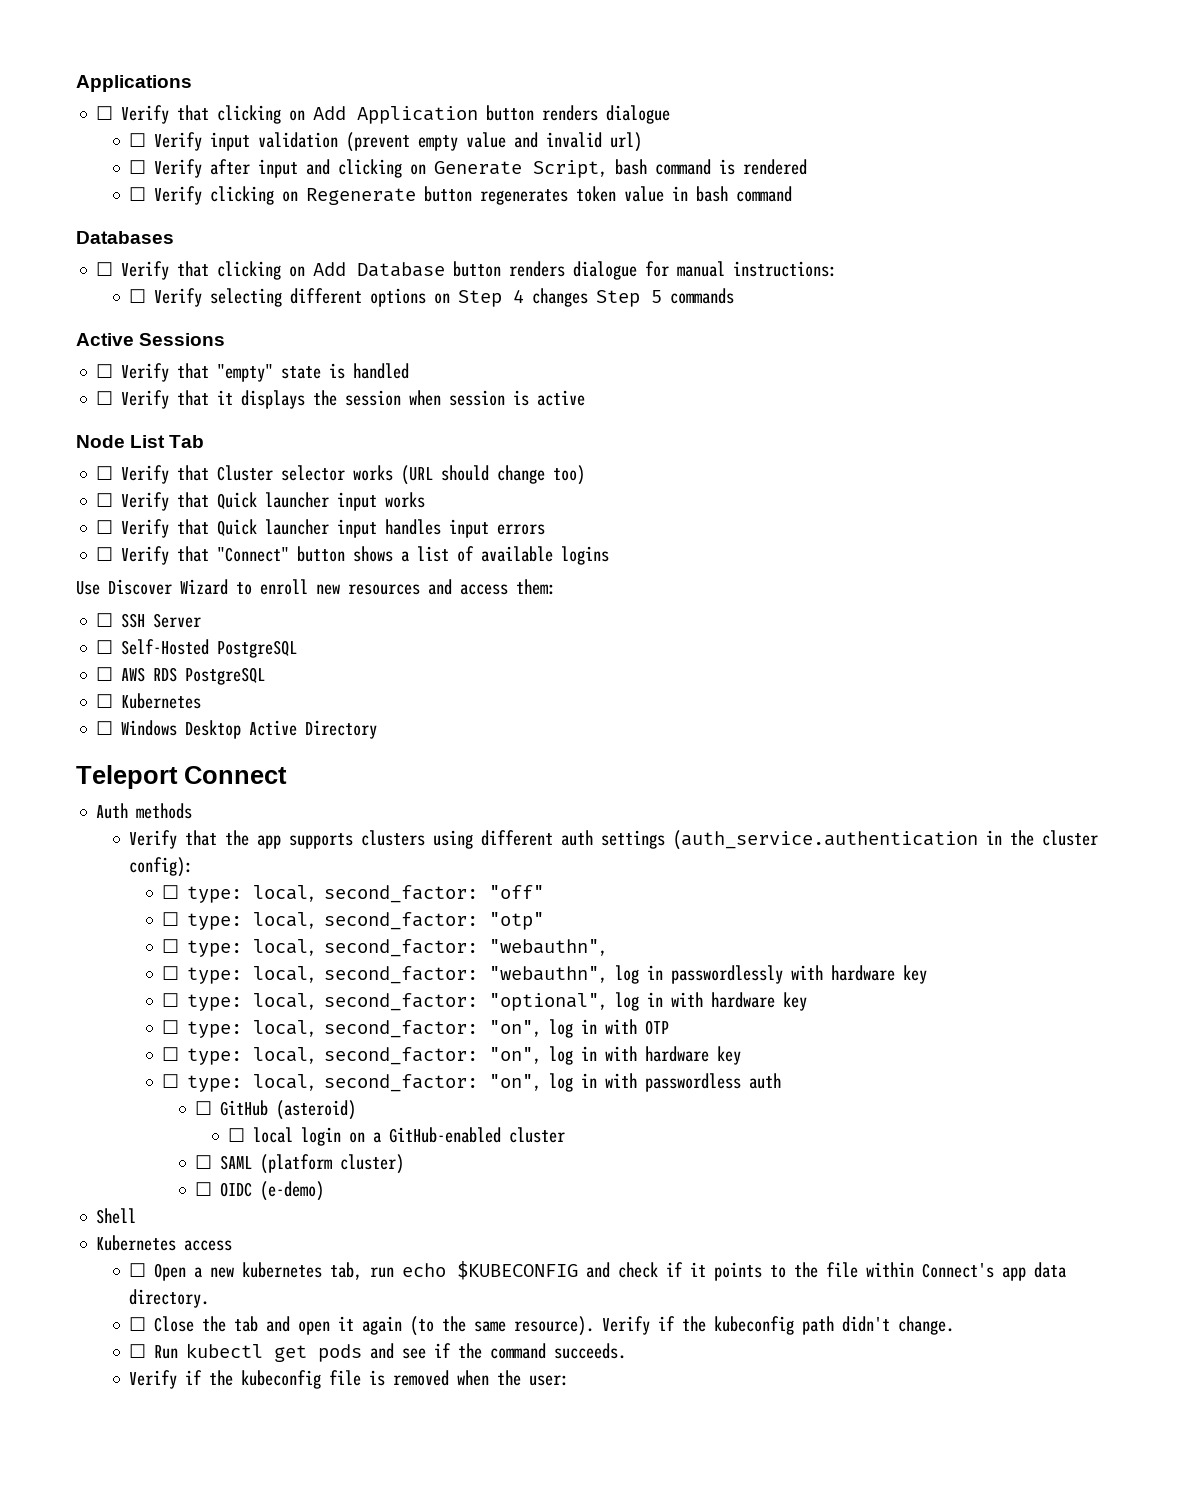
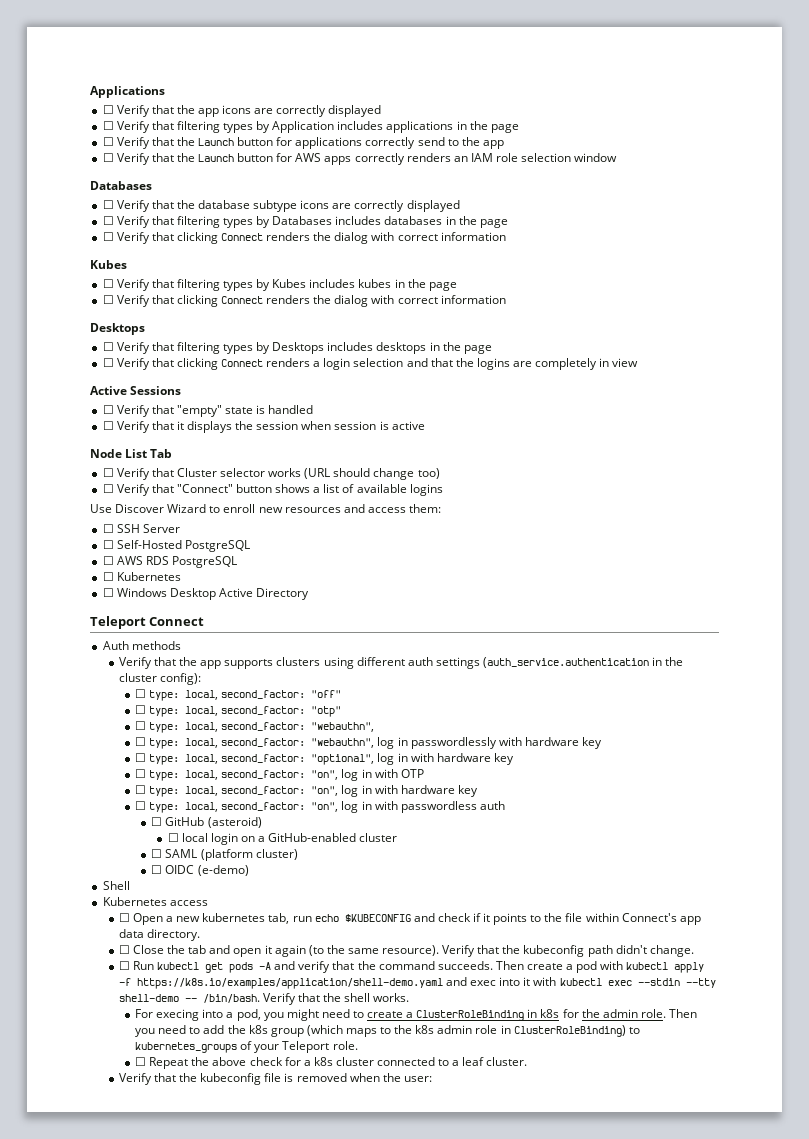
- ☐ Verify that clicking on Add Application button renders dialogue
- ☐ Verify input validation (prevent empty value and invalid url)
- ☐ Verify after input and clicking on Generate Script, bash command is rendered
- ☐ Verify clicking on Regenerate button regenerates token value in bash command
+ ☐ Verify that the app icons are correctly displayed
+ ☐ Verify that filtering types by Application includes applications in the page
+ ☐ Verify that the Launch button for applications correctly send to the app
+ ☐ Verify that the Launch button for AWS apps correctly renders an IAM role selection window
  Databases
- ☐ Verify that clicking on Add Database button renders dialogue for manual instructions:
- ☐ Verify selecting different options on Step 4 changes Step 5 commands
+ ☐ Verify that the database subtype icons are correctly displayed
+ ☐ Verify that filtering types by Databases includes databases in the page
+ ☐ Verify that clicking Connect renders the dialog with correct information
+ Kubes
+ ☐ Verify that filtering types by Kubes includes kubes in the page
+ ☐ Verify that clicking Connect renders the dialog with correct information
+ Desktops
+ ☐ Verify that filtering types by Desktops includes desktops in the page
+ ☐ Verify that clicking Connect renders a login selection and that the logins are completely in view
- ☐ Verify that Quick launcher input works
- ☐ Verify that Quick launcher input handles input errors
- Verify if the kubeconfig path didn't change.
+ Verify that the kubeconfig path didn't change.
- ☐ Run kubectl get pods and see if the command succeeds.
- Verify if the kubeconfig file is removed when the user:
+ ☐ Run kubectl get pods -A and verify that the command succeeds. Then create a pod with kubectl apply -f https://k8s.io/examples/application/shell-demo.yaml and exec into it with kubectl exec --stdin --tty shell-demo -- /bin/bash. Verify that the shell works.
+ For execing into a pod, you might need to create a ClusterRoleBinding in k8s for the admin role. Then you need to add the k8s group (which maps to the k8s admin role in ClusterRoleBinding) to kubernetes_groups of your Teleport role.
+ ☐ Repeat the above check for a k8s cluster connected to a leaf cluster.
+ Verify that the kubeconfig file is removed when the user:

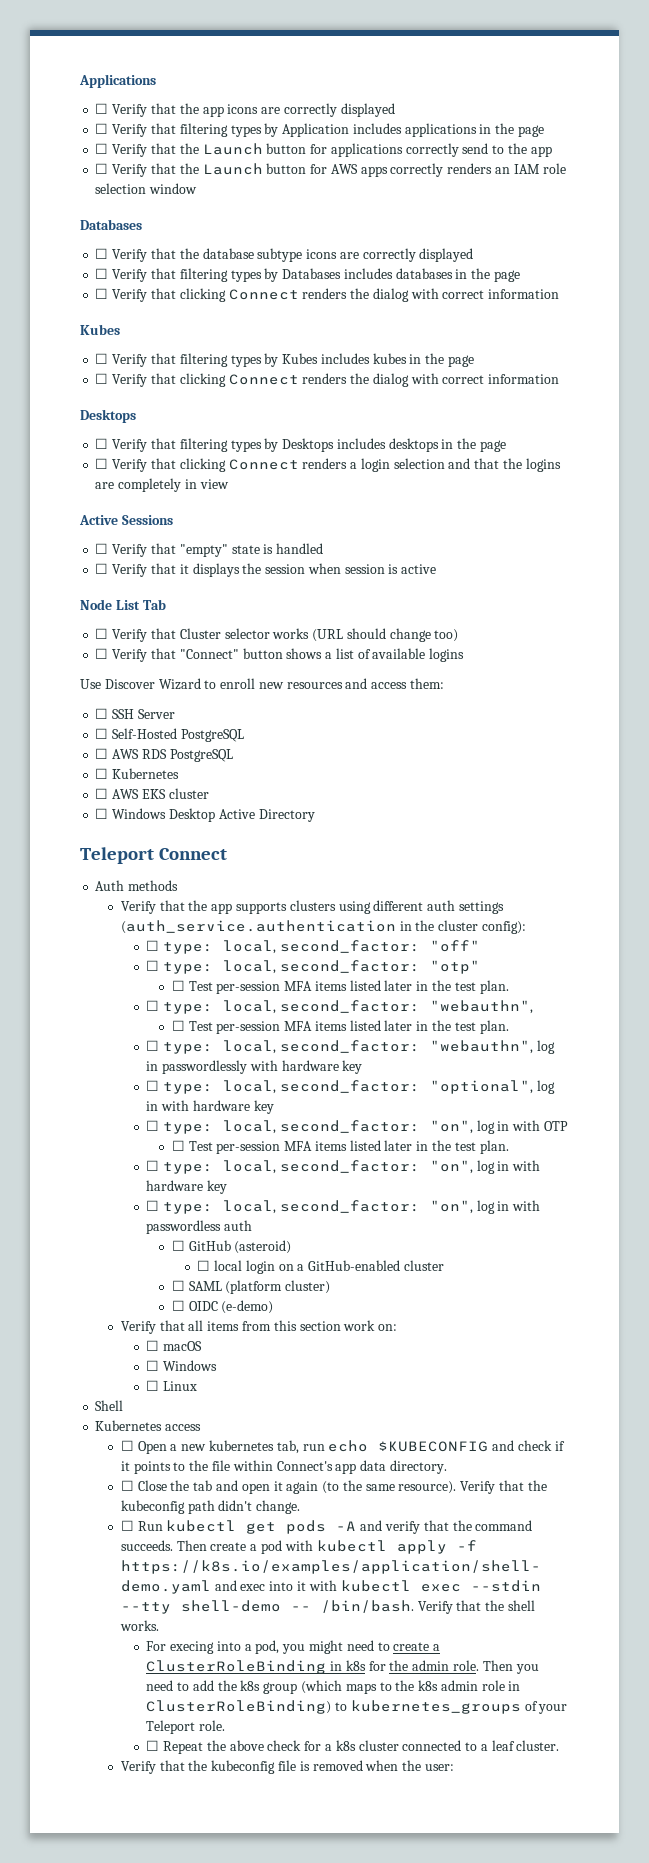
+ ☐ AWS EKS cluster
  ☐ type: local, second_factor: "otp"
+ ☐ Test per-session MFA items listed later in the test plan.
  ☐ type: local, second_factor: "webauthn",
+ ☐ Test per-session MFA items listed later in the test plan.
  ☐ type: local, second_factor: "on", log in with OTP
+ ☐ Test per-session MFA items listed later in the test plan.
+ Verify that all items from this section work on:
+ ☐ macOS
+ ☐ Windows
+ ☐ Linux

